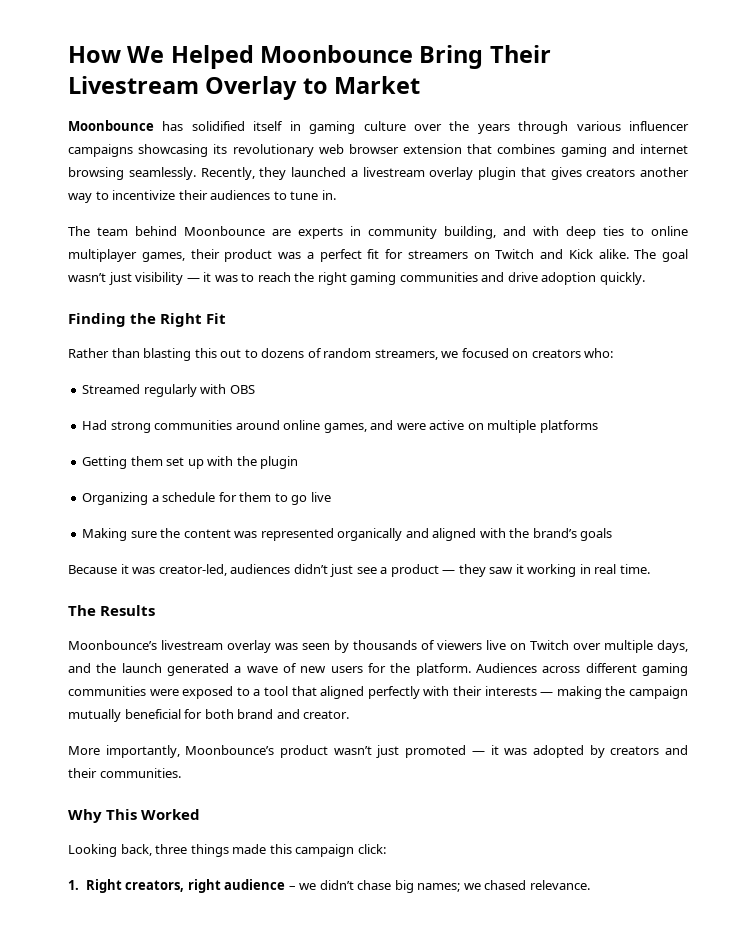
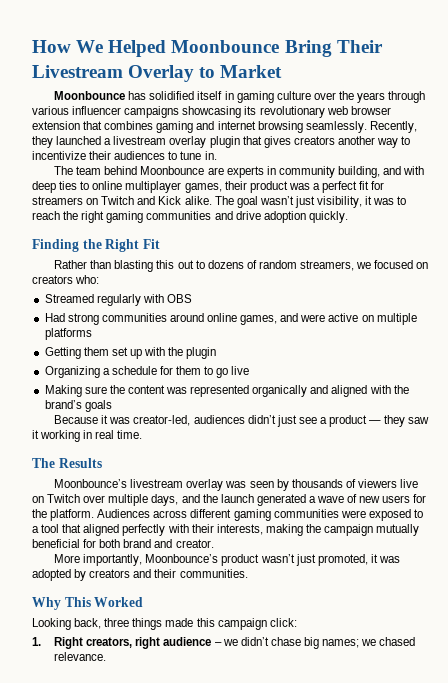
- The goal wasn’t just visibility — it was to reach the right gaming communities and drive adoption quickly.
+ The goal wasn’t just visibility, it was to reach the right gaming communities and drive adoption quickly.
- Audiences across different gaming communities were exposed to a tool that aligned perfectly with their interests — making the campaign mutually beneficial for both brand and creator.
+ Audiences across different gaming communities were exposed to a tool that aligned perfectly with their interests, making the campaign mutually beneficial for both brand and creator.
- More importantly, Moonbounce’s product wasn’t just promoted — it was adopted by creators and their communities.
+ More importantly, Moonbounce’s product wasn’t just promoted, it was adopted by creators and their communities.

